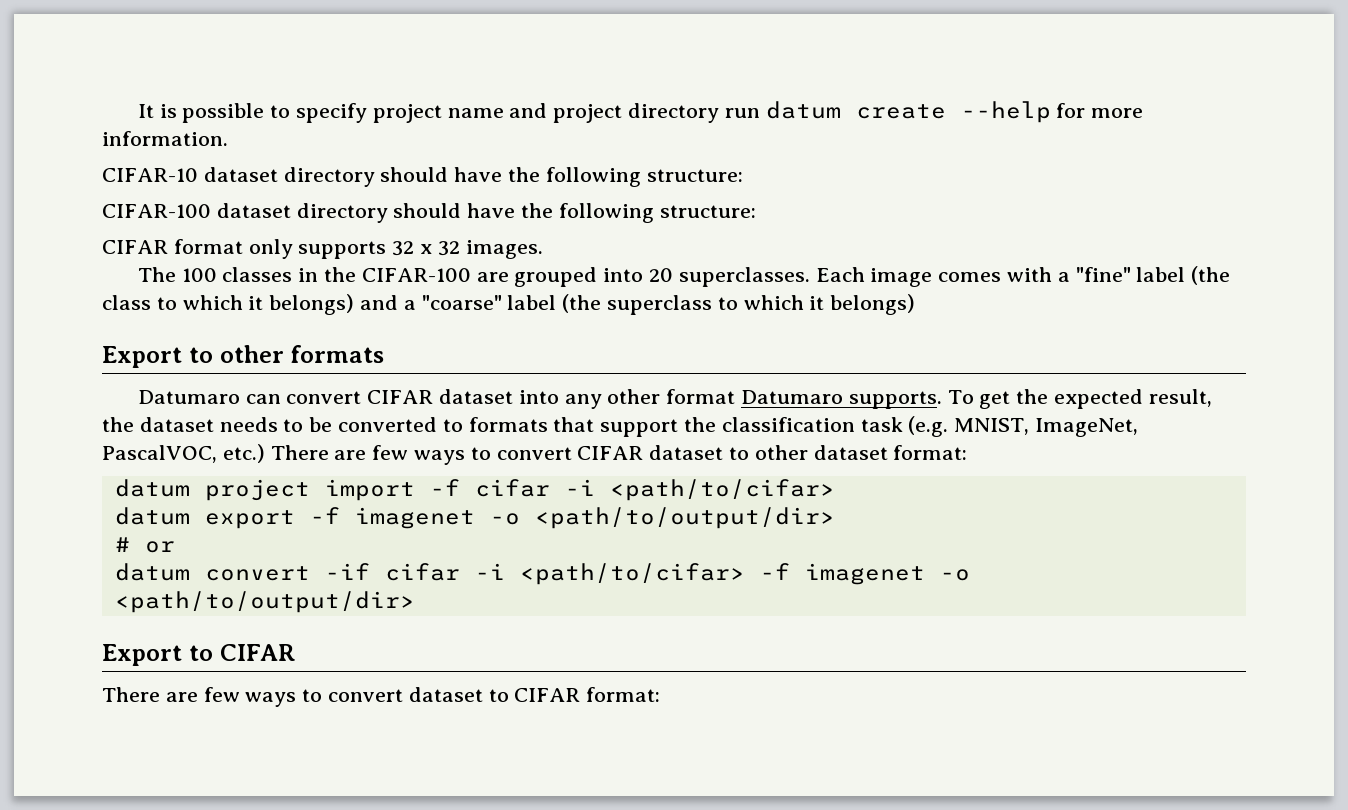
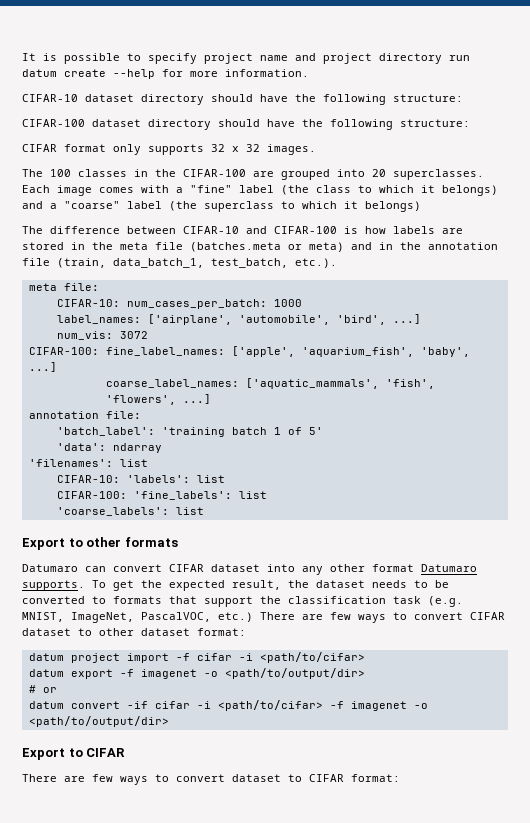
+ The difference between CIFAR-10 and CIFAR-100 is how labels are stored in the meta file (batches.meta or meta) and in the annotation file (train, data_batch_1, test_batch, etc.).
+ meta file:
+ CIFAR-10: num_cases_per_batch: 1000
+ label_names: ['airplane', 'automobile', 'bird', ...]
+ num_vis: 3072
+ CIFAR-100: fine_label_names: ['apple', 'aquarium_fish', 'baby', ...]
+ coarse_label_names: ['aquatic_mammals', 'fish', 'flowers', ...]
+ annotation file:
+ 'batch_label': 'training batch 1 of 5'
+ 'data': ndarray
+ 'filenames': list
+ CIFAR-10: 'labels': list
+ CIFAR-100: 'fine_labels': list
+ 'coarse_labels': list

